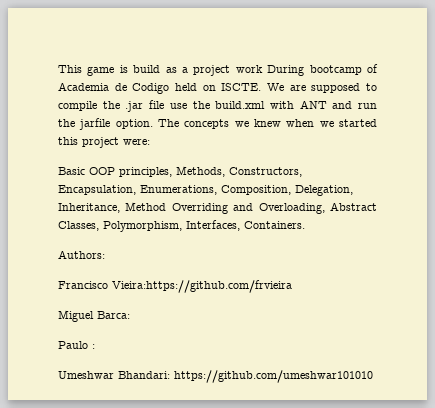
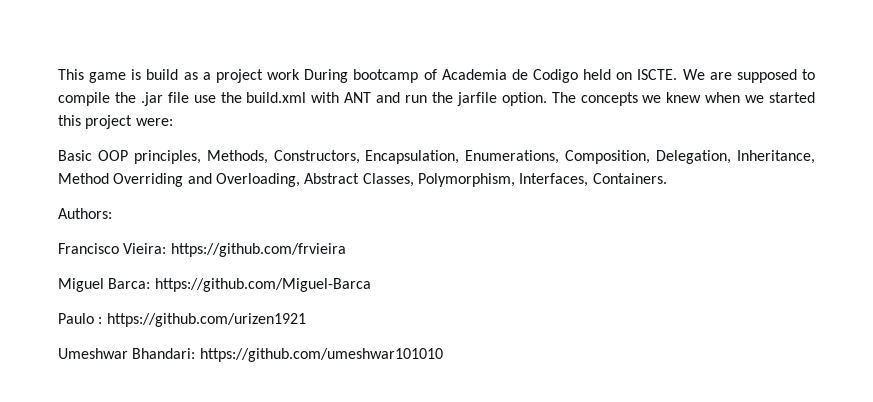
- Francisco Vieira:https://github.com/frvieira
+ Francisco Vieira: https://github.com/frvieira
- Miguel Barca:
+ Miguel Barca: https://github.com/Miguel-Barca
- Paulo :
+ Paulo : https://github.com/urizen1921

